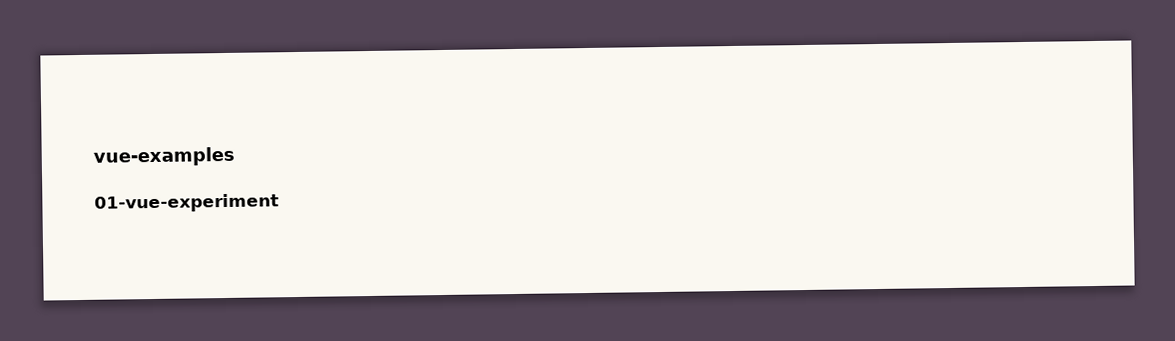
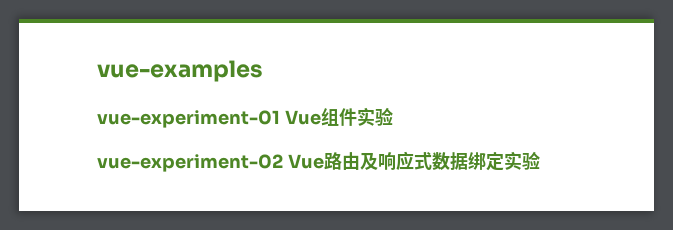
- 01-vue-experiment
+ vue-experiment-01 Vue组件实验
+ vue-experiment-02 Vue路由及响应式数据绑定实验

